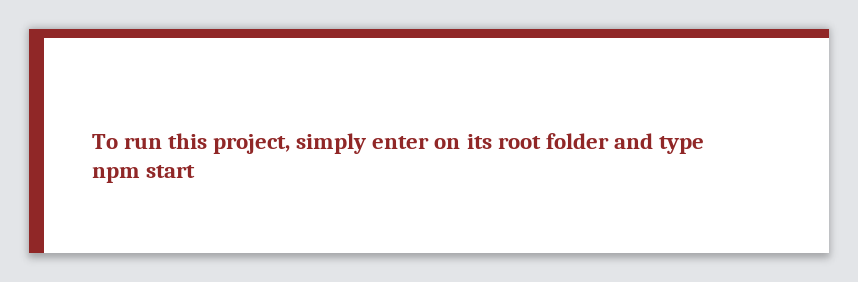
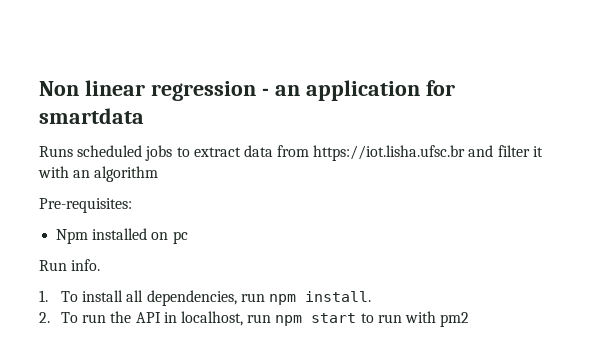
- To run this project, simply enter on its root folder and type npm start
+ Non linear regression - an application for smartdata
+ Runs scheduled jobs to extract data from https://iot.lisha.ufsc.br and filter it with an algorithm
+ Pre-requisites:
+ Npm installed on pc
+ Run info.
+ 1. To install all dependencies, run npm install.
+ 2. To run the API in localhost, run npm start to run with pm2

